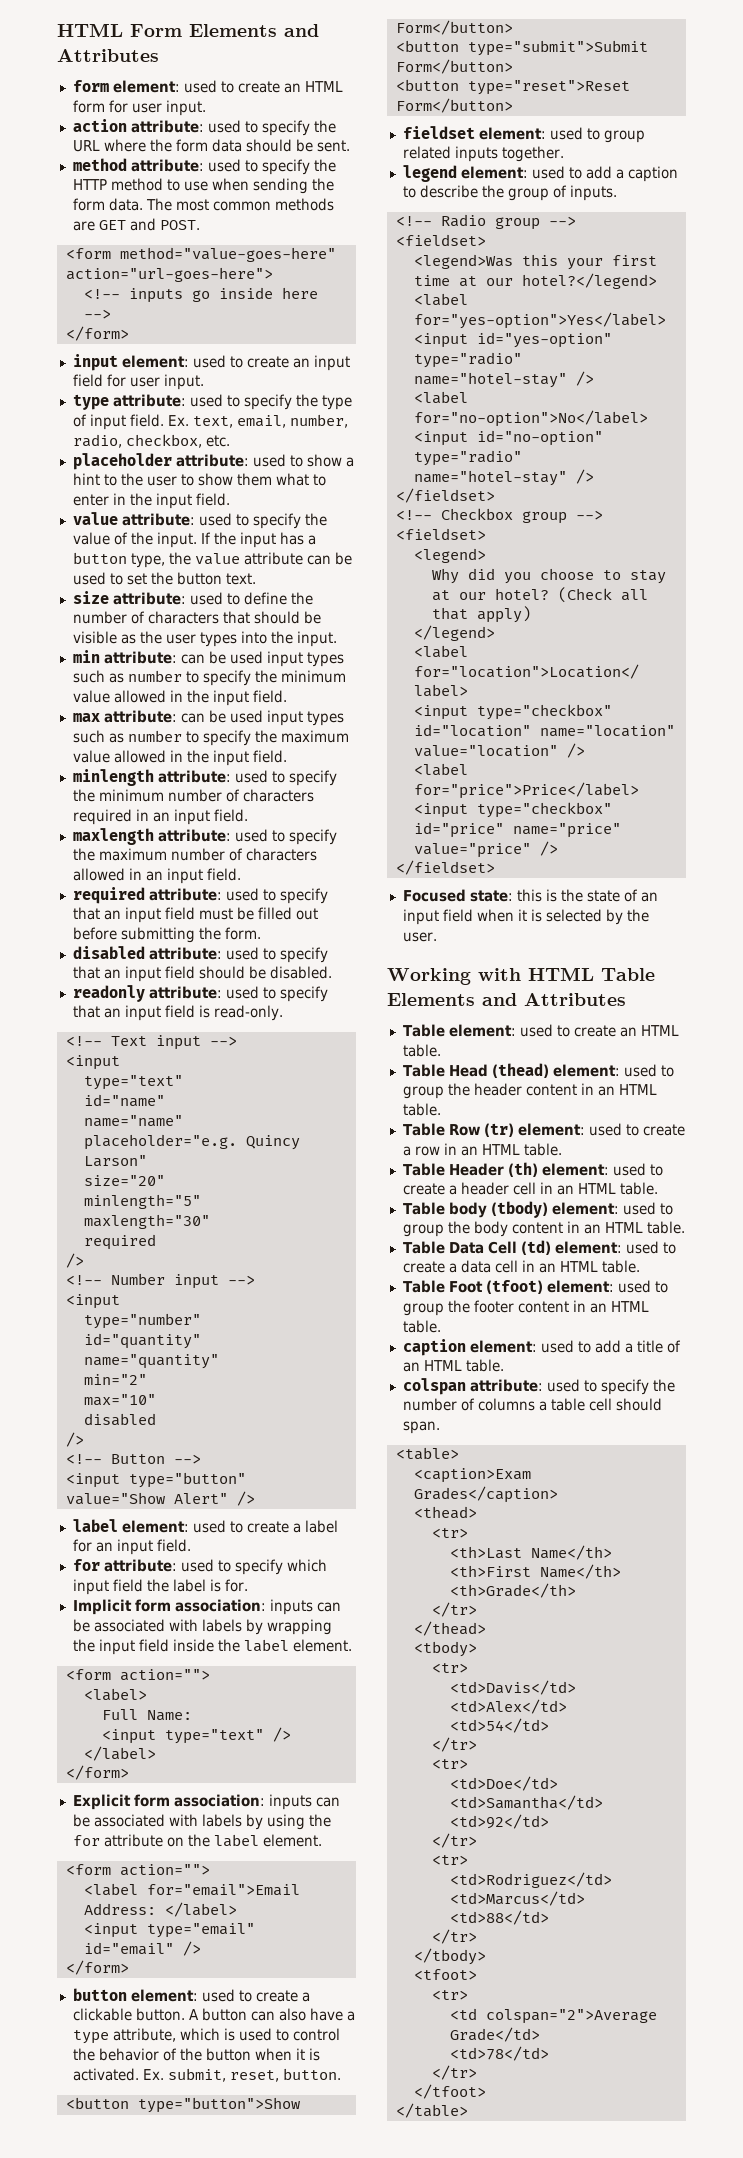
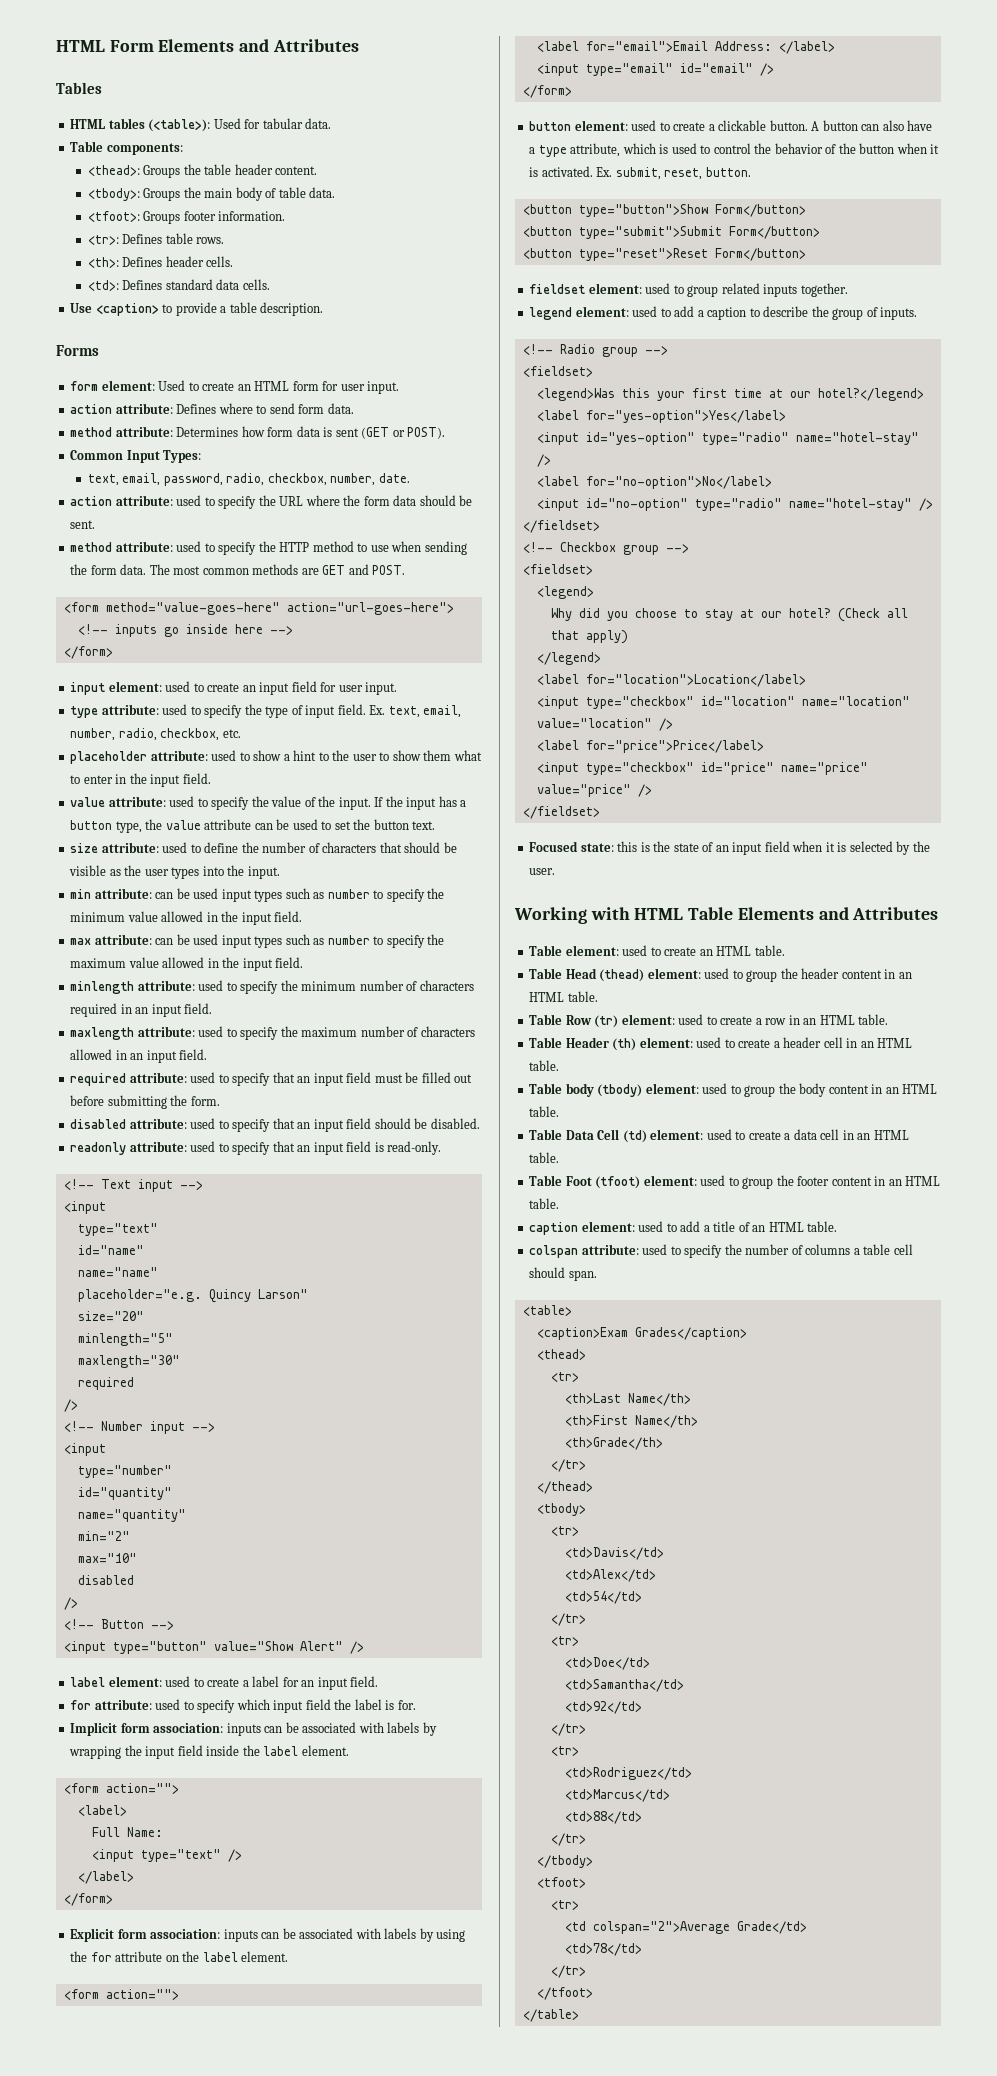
+ Tables
+ HTML tables (<table>): Used for tabular data.
+ Table components:
+ <thead>: Groups the table header content.
+ <tbody>: Groups the main body of table data.
+ <tfoot>: Groups footer information.
+ <tr>: Defines table rows.
+ <th>: Defines header cells.
+ <td>: Defines standard data cells.
+ Use <caption> to provide a table description.
+ Forms
- form element: used to create an HTML form for user input.
+ form element: Used to create an HTML form for user input.
+ action attribute: Defines where to send form data.
+ method attribute: Determines how form data is sent (GET or POST).
+ Common Input Types:
+ text, email, password, radio, checkbox, number, date.

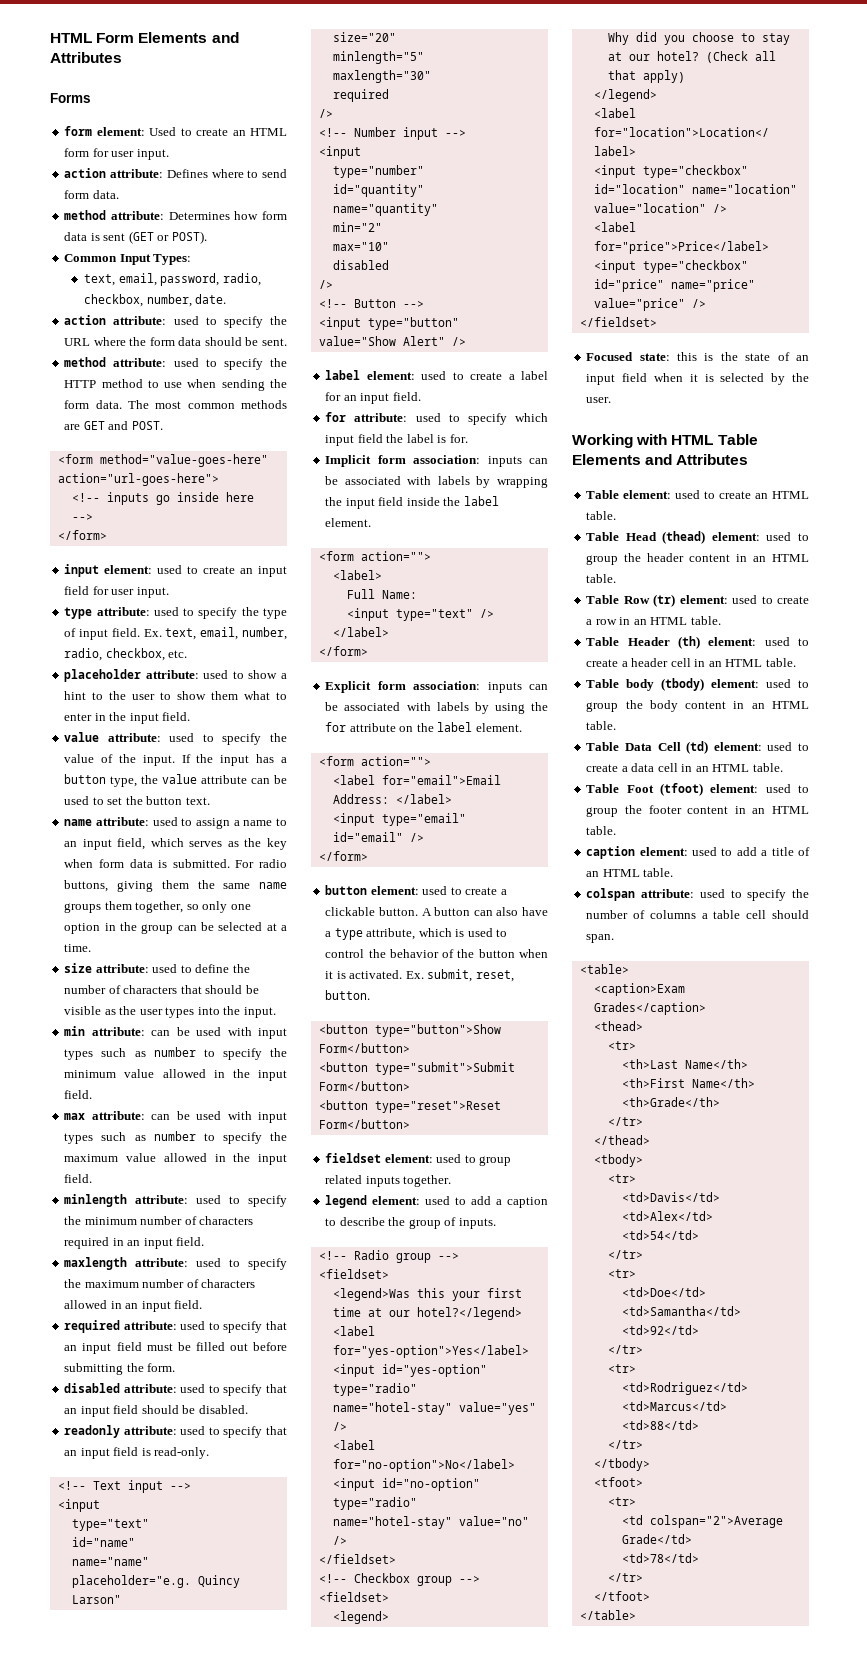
- Tables
- HTML tables (<table>): Used for tabular data.
- Table components:
- <thead>: Groups the table header content.
- <tbody>: Groups the main body of table data.
- <tfoot>: Groups footer information.
- <tr>: Defines table rows.
- <th>: Defines header cells.
- <td>: Defines standard data cells.
- Use <caption> to provide a table description.
+ name attribute: used to assign a name to an input field, which serves as the key when form data is submitted. For radio buttons, giving them the same name groups them together, so only one option in the group can be selected at a time.
- min attribute: can be used input types such as number to specify the minimum value allowed in the input field.
+ min attribute: can be used with input types such as number to specify the minimum value allowed in the input field.
- max attribute: can be used input types such as number to specify the maximum value allowed in the input field.
+ max attribute: can be used with input types such as number to specify the maximum value allowed in the input field.
- <input id="yes-option" type="radio" name="hotel-stay" />
+ <input id="yes-option" type="radio" name="hotel-stay" value="yes" />
- <input id="no-option" type="radio" name="hotel-stay" />
+ <input id="no-option" type="radio" name="hotel-stay" value="no" />

